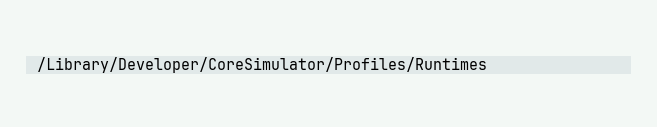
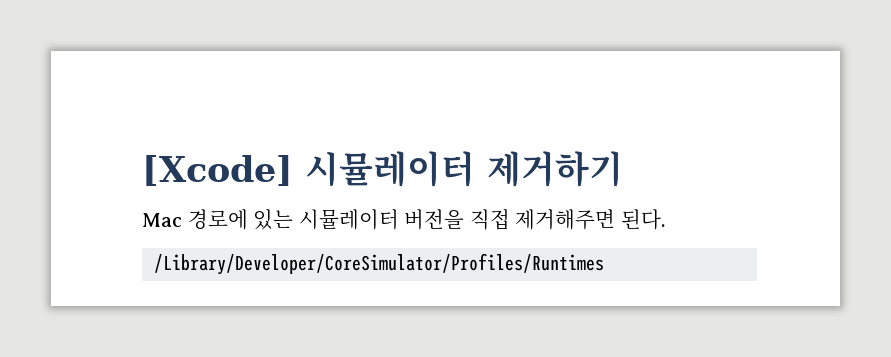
+ [Xcode] 시뮬레이터 제거하기
+ Mac 경로에 있는 시뮬레이터 버전을 직접 제거해주면 된다.

